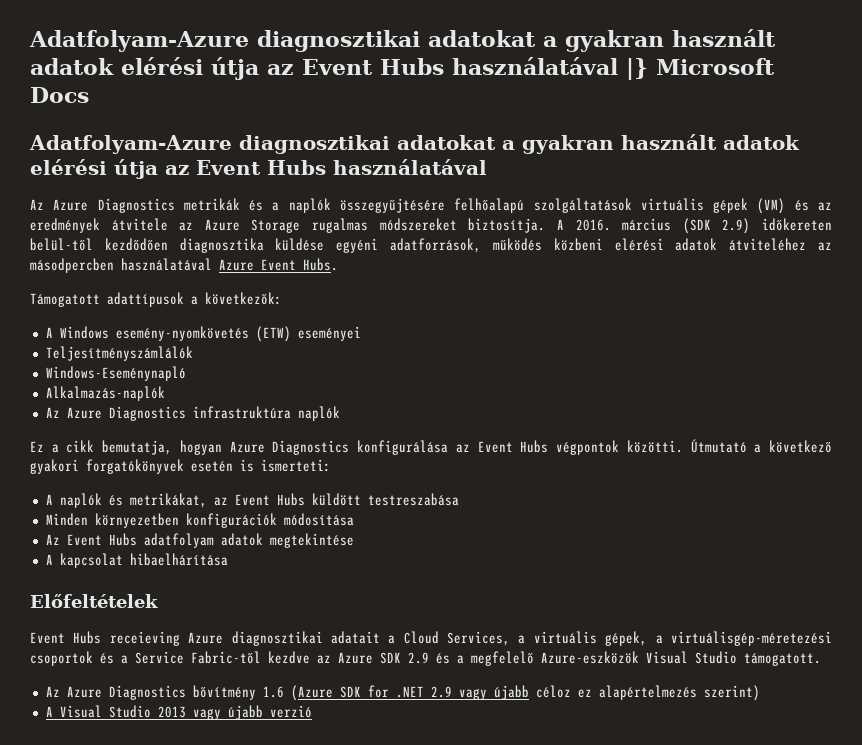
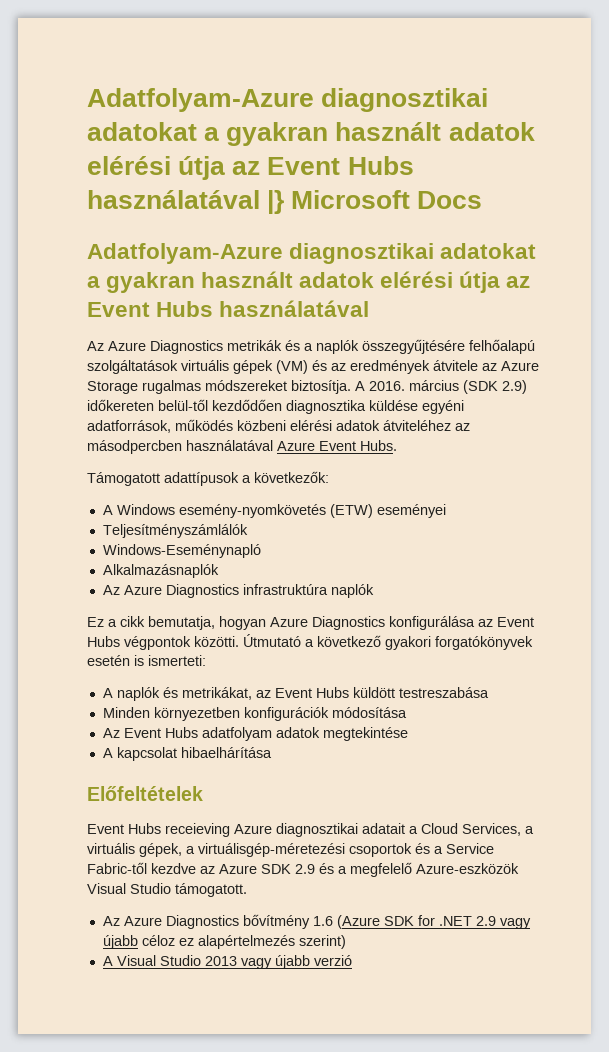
- Alkalmazás-naplók
+ Alkalmazásnaplók

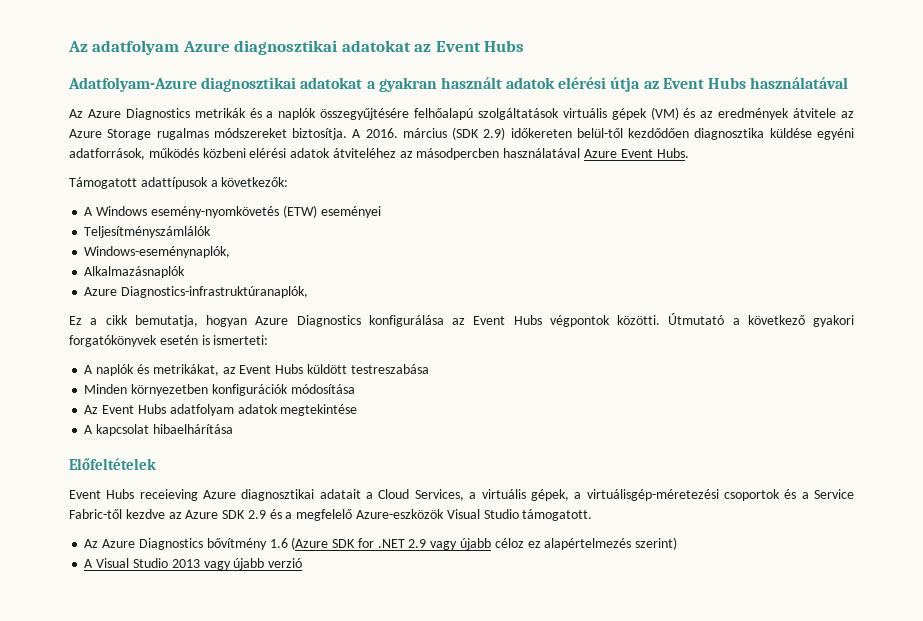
- Adatfolyam-Azure diagnosztikai adatokat a gyakran használt adatok elérési útja az Event Hubs használatával |} Microsoft Docs
+ Az adatfolyam Azure diagnosztikai adatokat az Event Hubs
- Windows-Eseménynapló
+ Windows-eseménynaplók,
- Az Azure Diagnostics infrastruktúra naplók
+ Azure Diagnostics-infrastruktúranaplók,

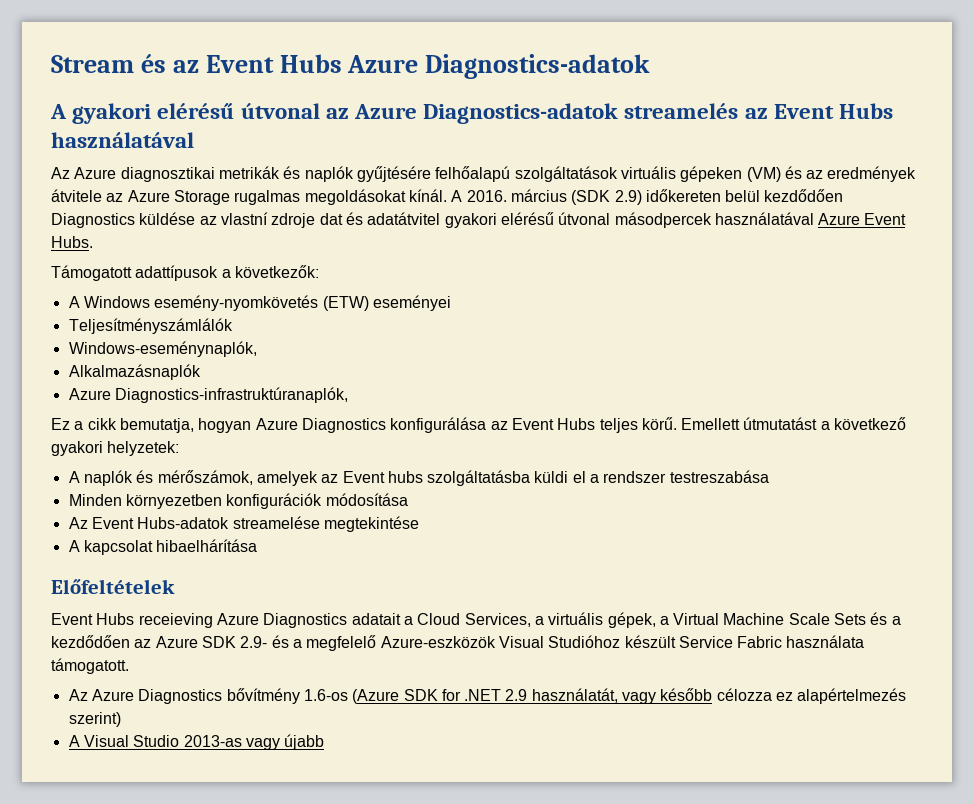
- Az adatfolyam Azure diagnosztikai adatokat az Event Hubs
- Adatfolyam-Azure diagnosztikai adatokat a gyakran használt adatok elérési útja az Event Hubs használatával
+ Stream és az Event Hubs Azure Diagnostics-adatok
+ A gyakori elérésű útvonal az Azure Diagnostics-adatok streamelés az Event Hubs használatával
- Az Azure Diagnostics metrikák és a naplók összegyűjtésére felhőalapú szolgáltatások virtuális gépek (VM) és az eredmények átvitele az Azure Storage rugalmas módszereket biztosítja.
+ Az Azure diagnosztikai metrikák és naplók gyűjtésére felhőalapú szolgáltatások virtuális gépeken (VM) és az eredmények átvitele az Azure Storage rugalmas megoldásokat kínál.
- A 2016. március (SDK 2.9) időkereten belül-től kezdődően diagnosztika küldése egyéni adatforrások, működés közbeni elérési adatok átviteléhez az másodpercben használatával Azure Event Hubs.
+ A 2016. március (SDK 2.9) időkereten belül kezdődően Diagnostics küldése az vlastní zdroje dat és adatátvitel gyakori elérésű útvonal másodpercek használatával Azure Event Hubs.
- Ez a cikk bemutatja, hogyan Azure Diagnostics konfigurálása az Event Hubs végpontok közötti. Útmutató a következő gyakori forgatókönyvek esetén is ismerteti:
- A naplók és metrikákat, az Event Hubs küldött testreszabása
+ Ez a cikk bemutatja, hogyan Azure Diagnostics konfigurálása az Event Hubs teljes körű. Emellett útmutatást a következő gyakori helyzetek:
+ A naplók és mérőszámok, amelyek az Event hubs szolgáltatásba küldi el a rendszer testreszabása
- Az Event Hubs adatfolyam adatok megtekintése
+ Az Event Hubs-adatok streamelése megtekintése
- Event Hubs receieving Azure diagnosztikai adatait a Cloud Services, a virtuális gépek, a virtuálisgép-méretezési csoportok és a Service Fabric-től kezdve az Azure SDK 2.9 és a megfelelő Azure-eszközök Visual Studio támogatott.
+ Event Hubs receieving Azure Diagnostics adatait a Cloud Services, a virtuális gépek, a Virtual Machine Scale Sets és a kezdődően az Azure SDK 2.9- és a megfelelő Azure-eszközök Visual Studióhoz készült Service Fabric használata támogatott.
- Az Azure Diagnostics bővítmény 1.6 (Azure SDK for .NET 2.9 vagy újabb céloz ez alapértelmezés szerint)
+ Az Azure Diagnostics bővítmény 1.6-os (Azure SDK for .NET 2.9 használatát, vagy később célozza ez alapértelmezés szerint)
- A Visual Studio 2013 vagy újabb verzió
+ A Visual Studio 2013-as vagy újabb

